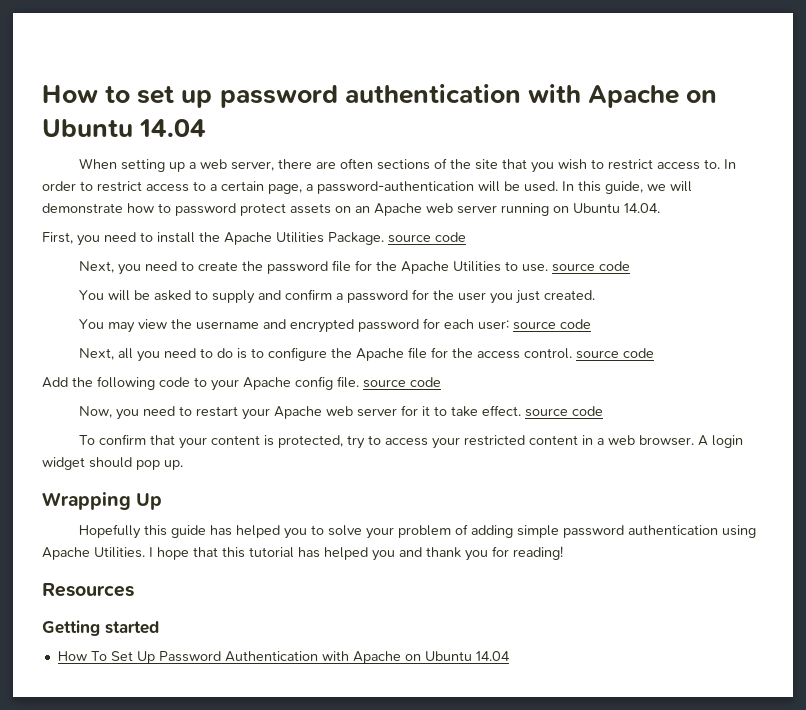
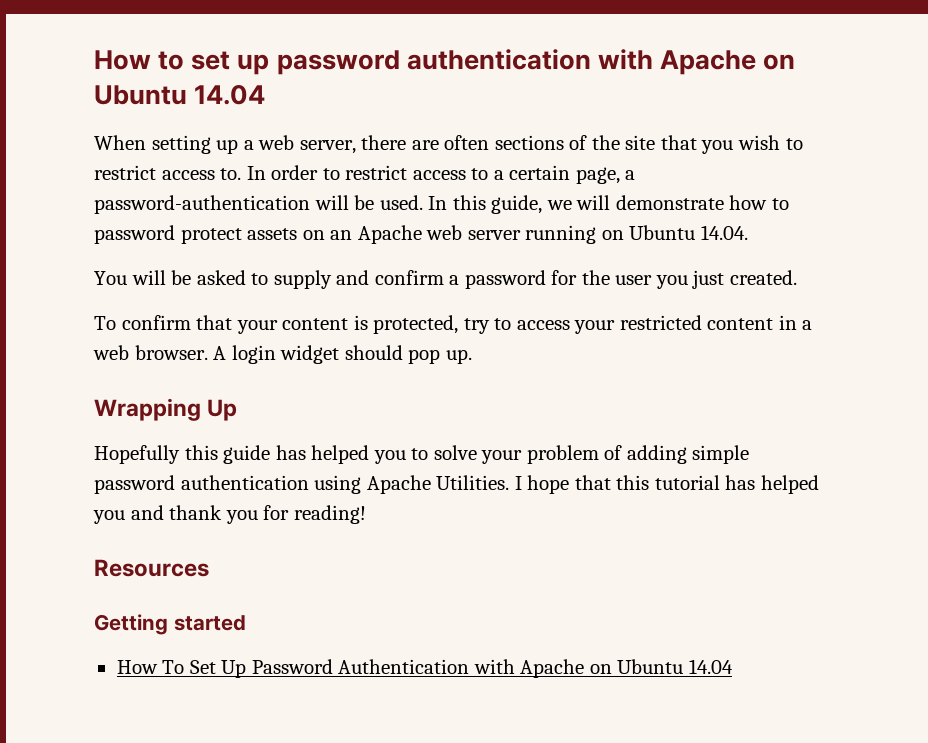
- First, you need to install the Apache Utilities Package. source code
- Next, you need to create the password file for the Apache Utilities to use. source code
- You may view the username and encrypted password for each user: source code
- Next, all you need to do is to configure the Apache file for the access control. source code
- Add the following code to your Apache config file. source code
- Now, you need to restart your Apache web server for it to take effect. source code

